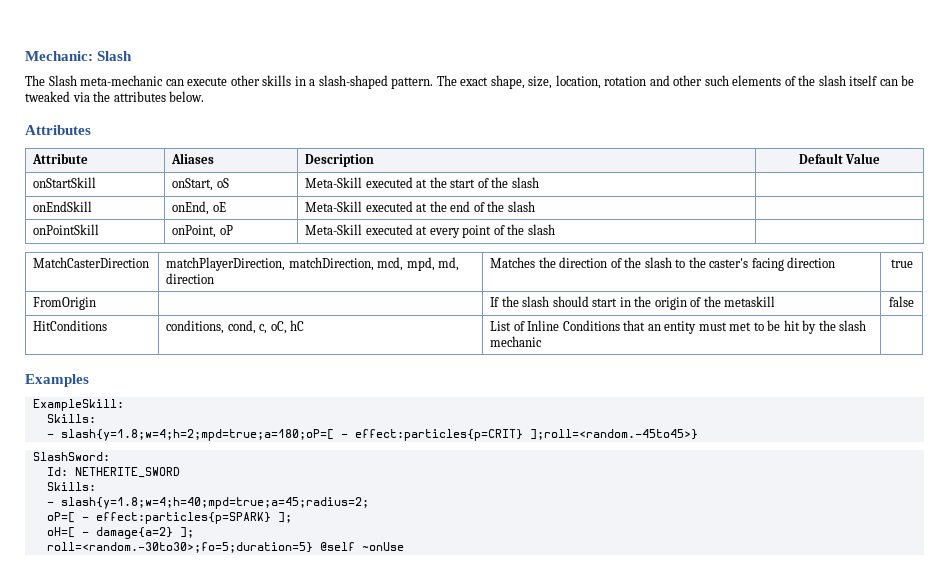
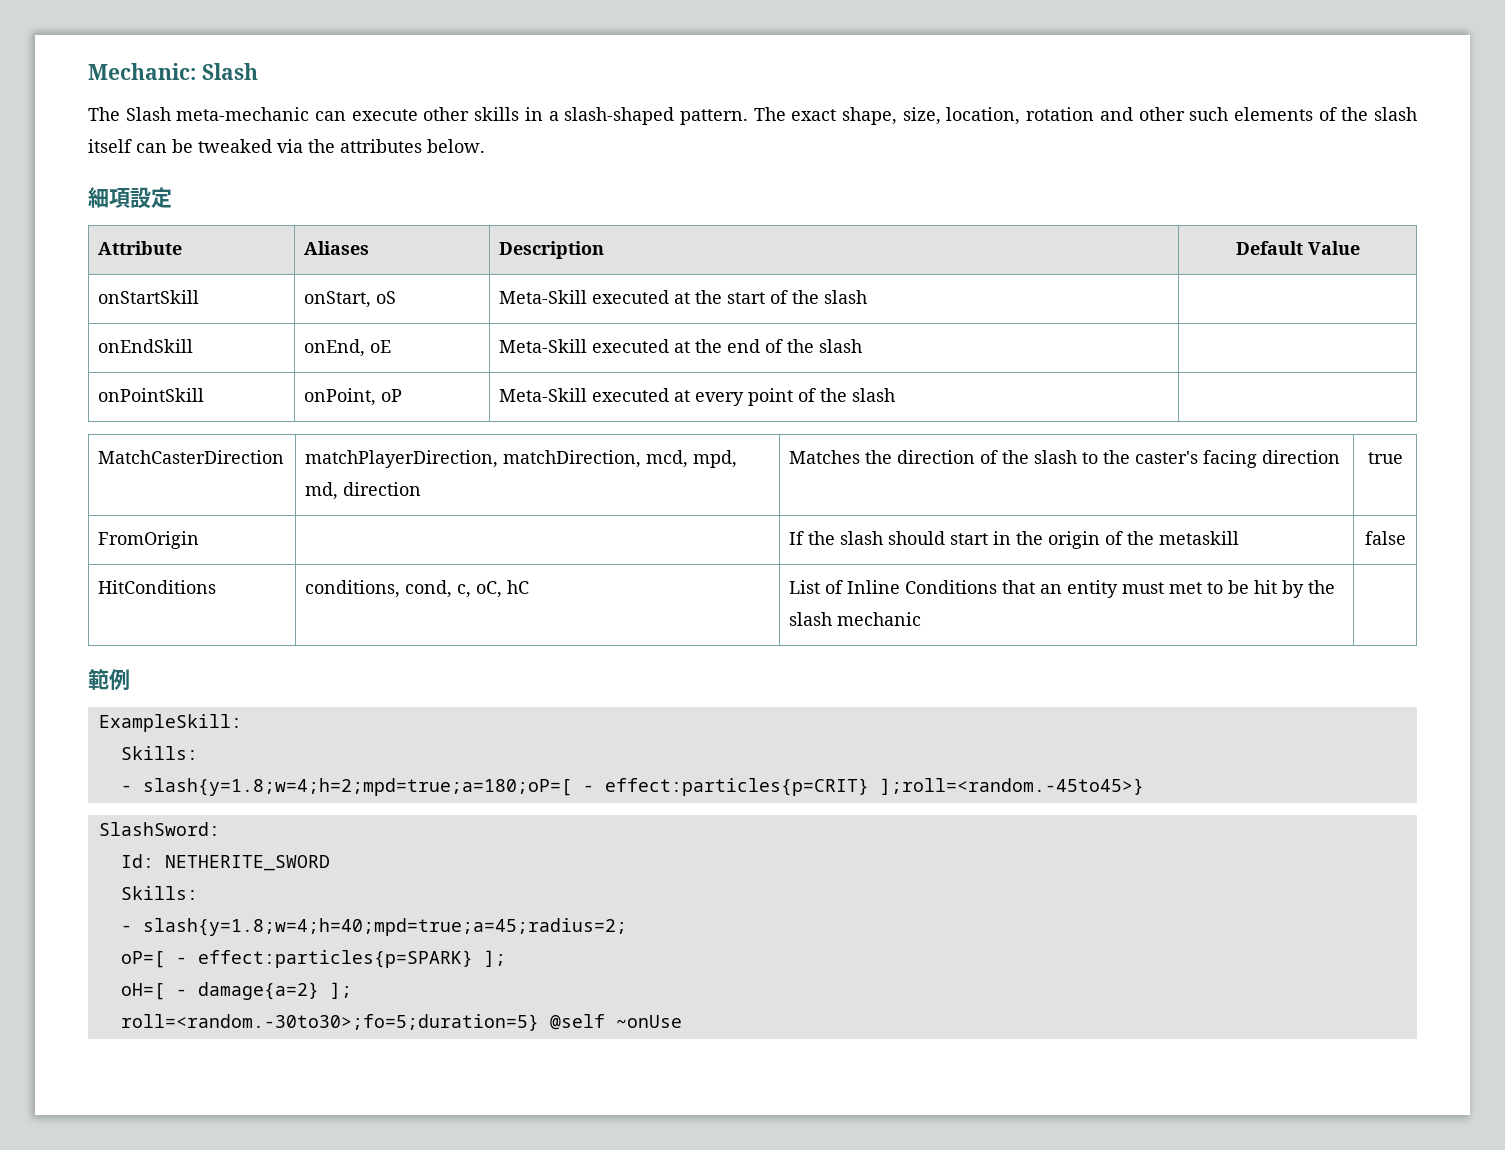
- Attributes
+ 細項設定
- Examples
+ 範例

